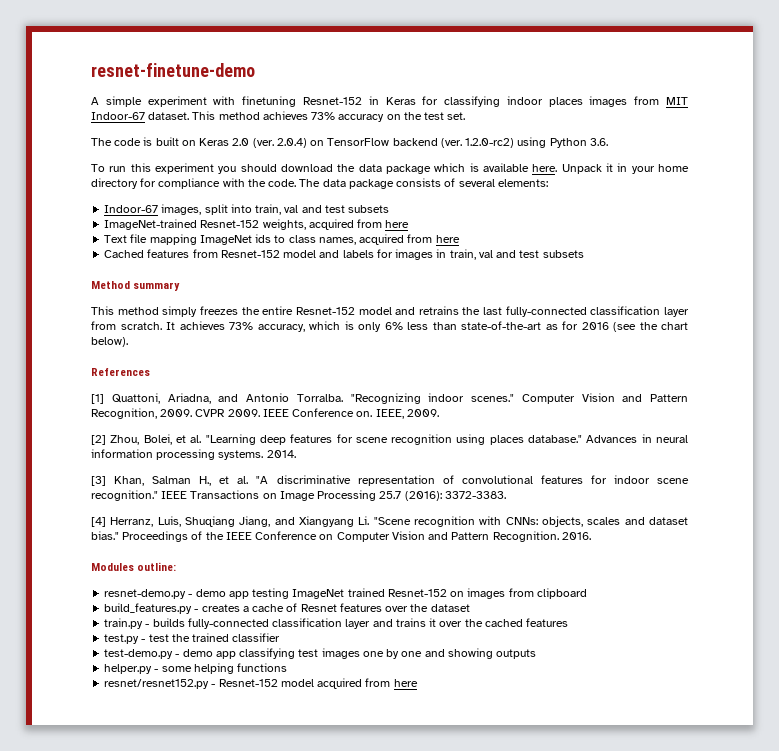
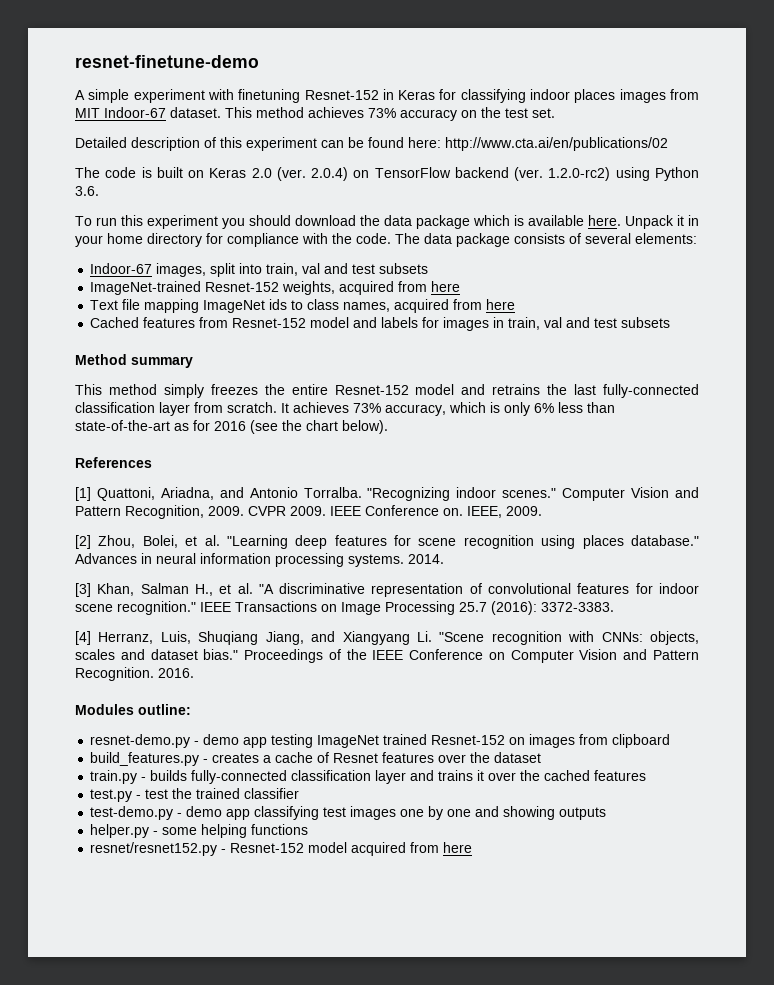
+ Detailed description of this experiment can be found here: http://www.cta.ai/en/publications/02

